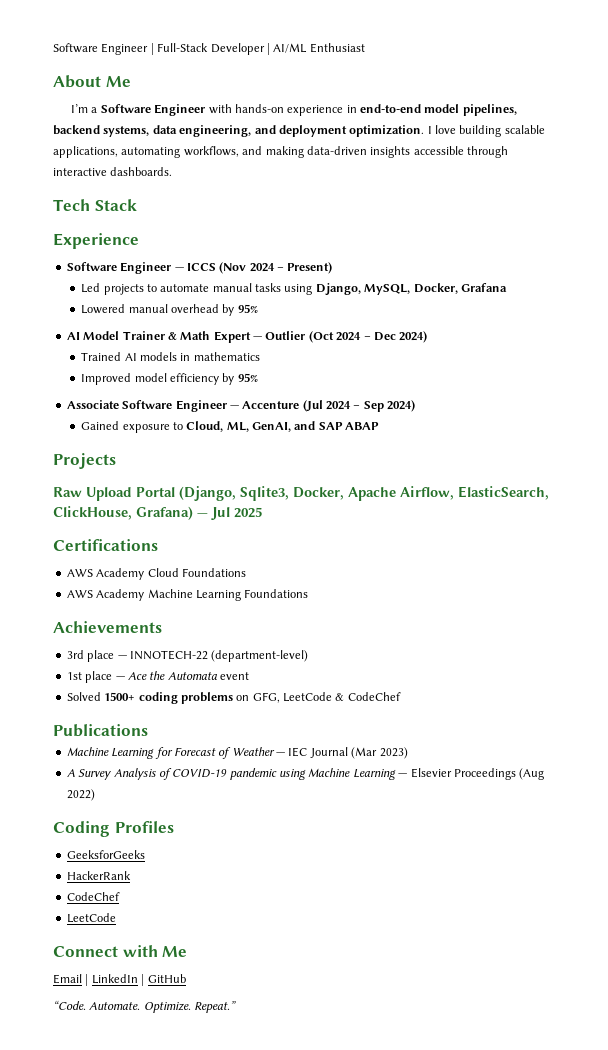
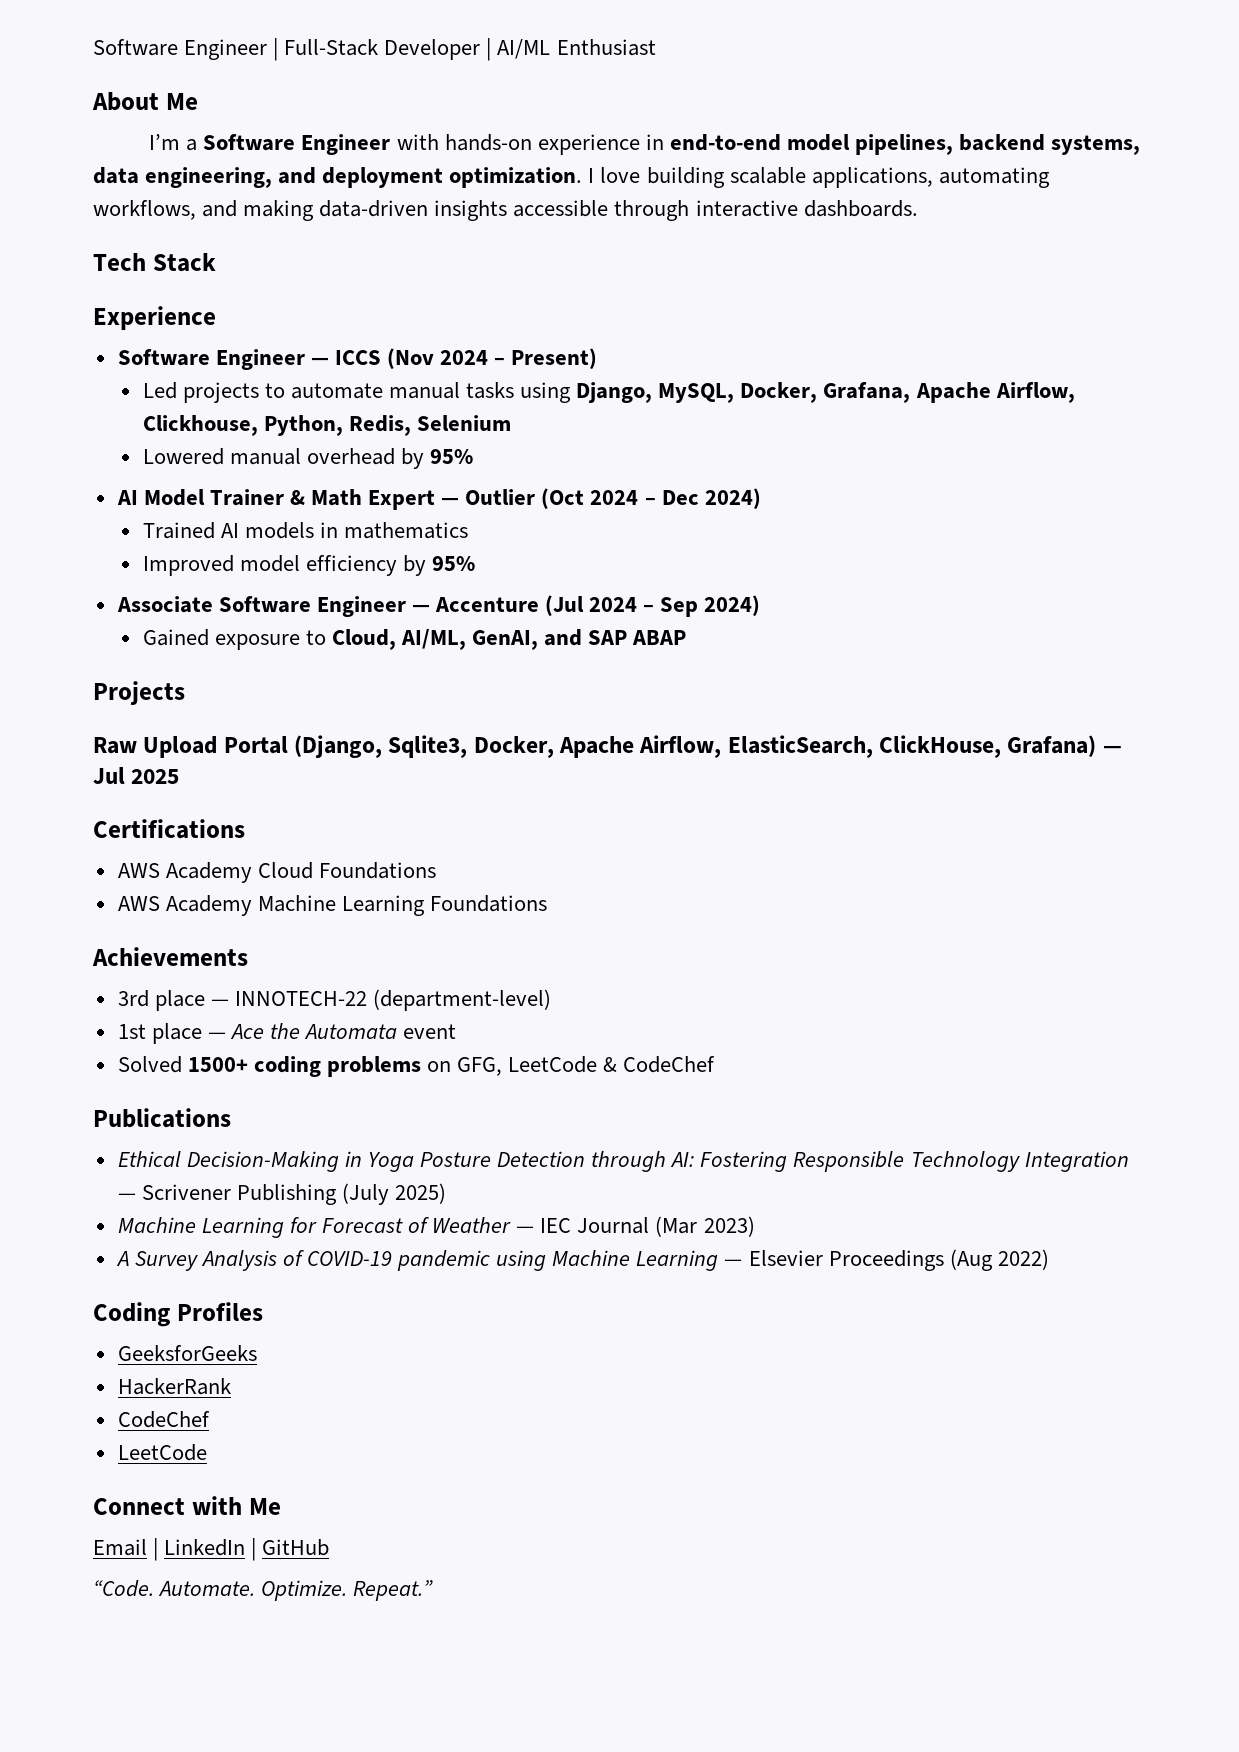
- Led projects to automate manual tasks using Django, MySQL, Docker, Grafana
+ Led projects to automate manual tasks using Django, MySQL, Docker, Grafana, Apache Airflow, Clickhouse, Python, Redis, Selenium
- Gained exposure to Cloud, ML, GenAI, and SAP ABAP
+ Gained exposure to Cloud, AI/ML, GenAI, and SAP ABAP
+ Ethical Decision-Making in Yoga Posture Detection through AI: Fostering Responsible Technology Integration — Scrivener Publishing (July 2025)

